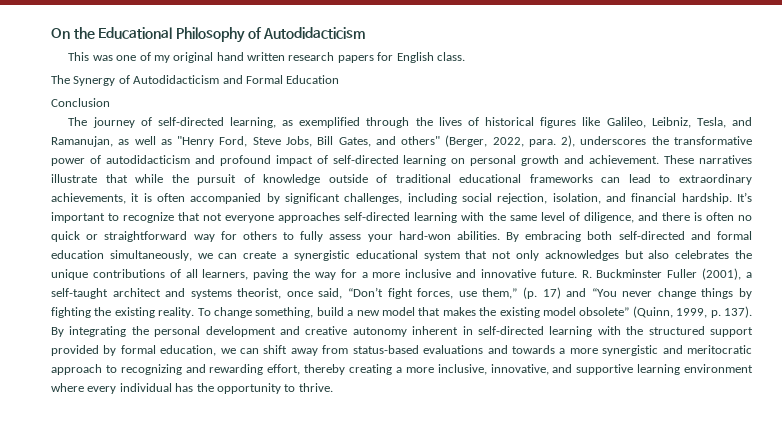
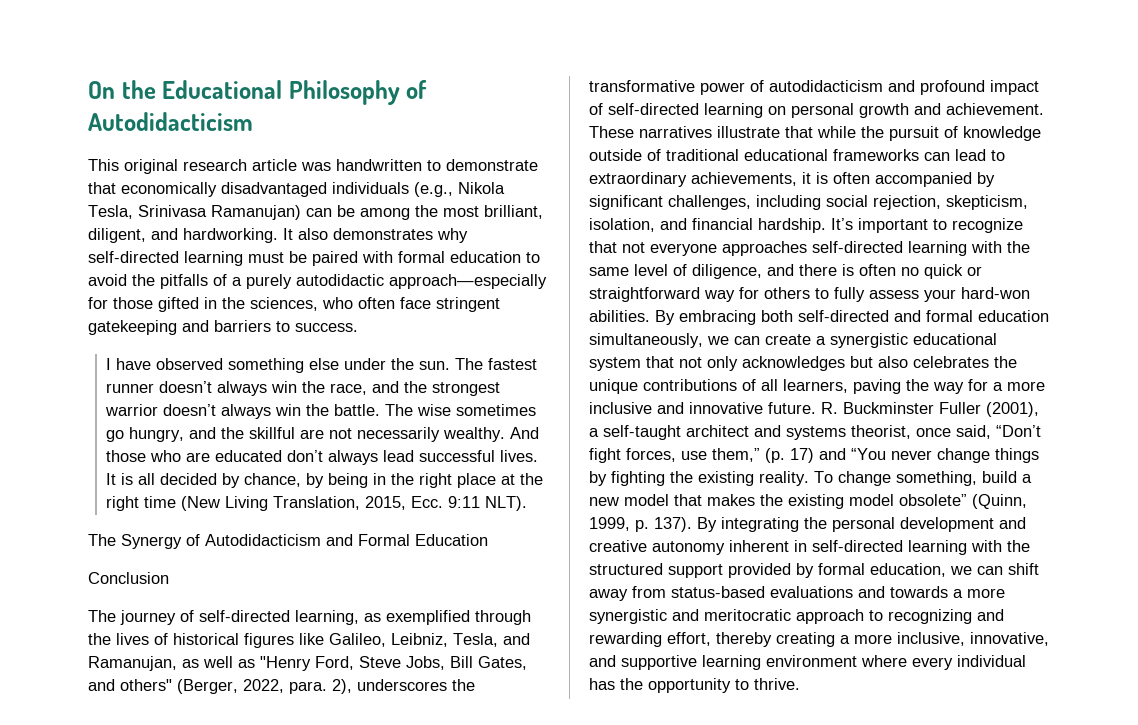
- This was one of my original hand written research papers for English class.
+ This original research article was handwritten to demonstrate that economically disadvantaged individuals (e.g., Nikola Tesla, Srinivasa Ramanujan) can be among the most brilliant, diligent, and hardworking. It also demonstrates why self-directed learning must be paired with formal education to avoid the pitfalls of a purely autodidactic approach—especially for those gifted in the sciences, who often face stringent gatekeeping and barriers to success.
+ I have observed something else under the sun. The fastest runner doesn’t always win the race, and the strongest warrior doesn’t always win the battle. The wise sometimes go hungry, and the skillful are not necessarily wealthy. And those who are educated don’t always lead successful lives. It is all decided by chance, by being in the right place at the right time (New Living Translation, 2015, Ecc. 9:11 NLT).
- These narratives illustrate that while the pursuit of knowledge outside of traditional educational frameworks can lead to extraordinary achievements, it is often accompanied by significant challenges, including social rejection, isolation, and financial hardship.
+ These narratives illustrate that while the pursuit of knowledge outside of traditional educational frameworks can lead to extraordinary achievements, it is often accompanied by significant challenges, including social rejection, skepticism, isolation, and financial hardship.

